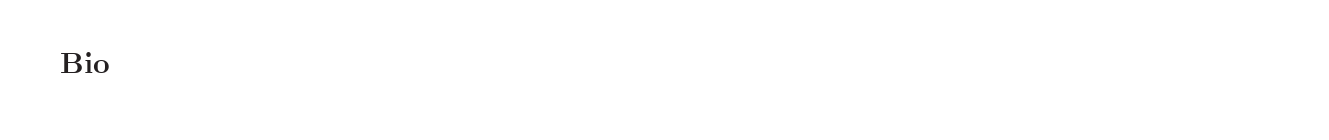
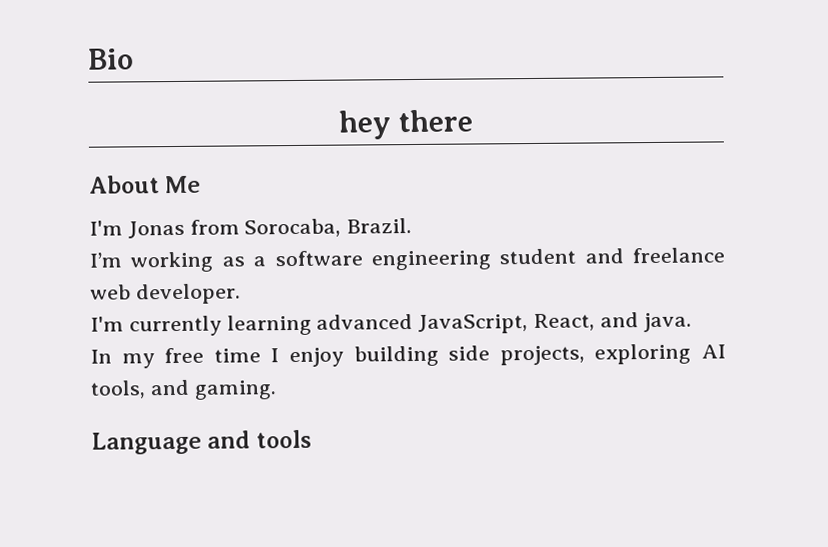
+ hey there
+ About Me
+ I'm Jonas from Sorocaba, Brazil.
+ I’m working as a software engineering student and freelance web developer.
+ I'm currently learning advanced JavaScript, React, and java.
+ In my free time I enjoy building side projects, exploring AI tools, and gaming.
+ Language and tools

